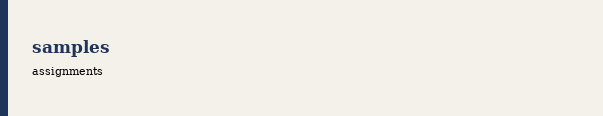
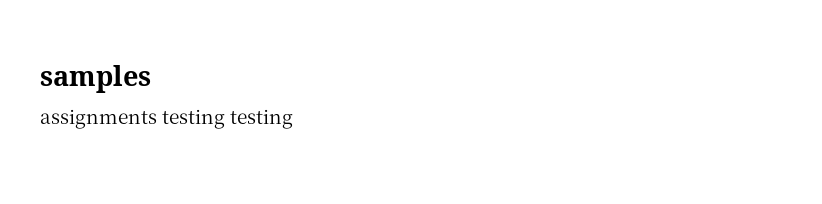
- assignments
+ assignments testing testing

